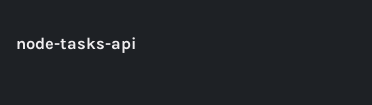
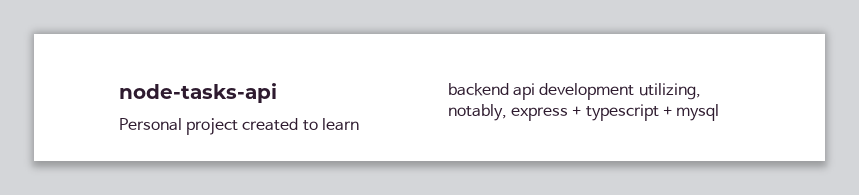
+ Personal project created to learn backend api development utilizing, notably, express + typescript + mysql

